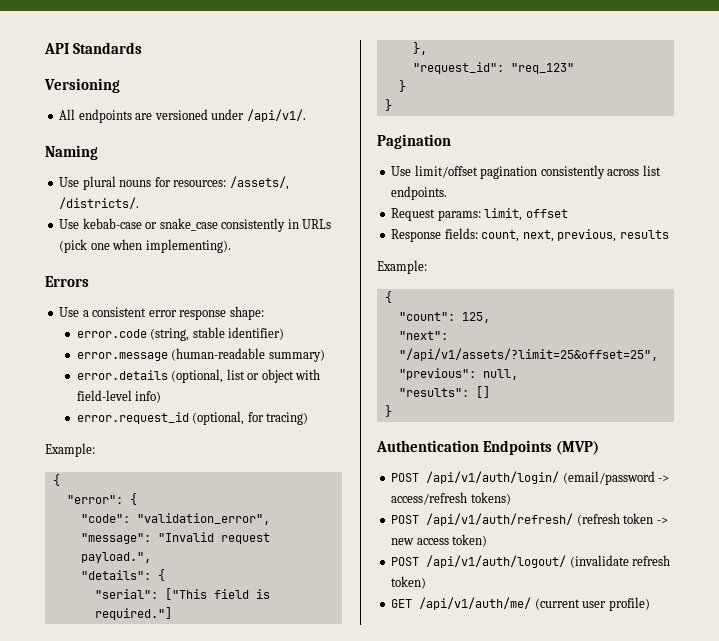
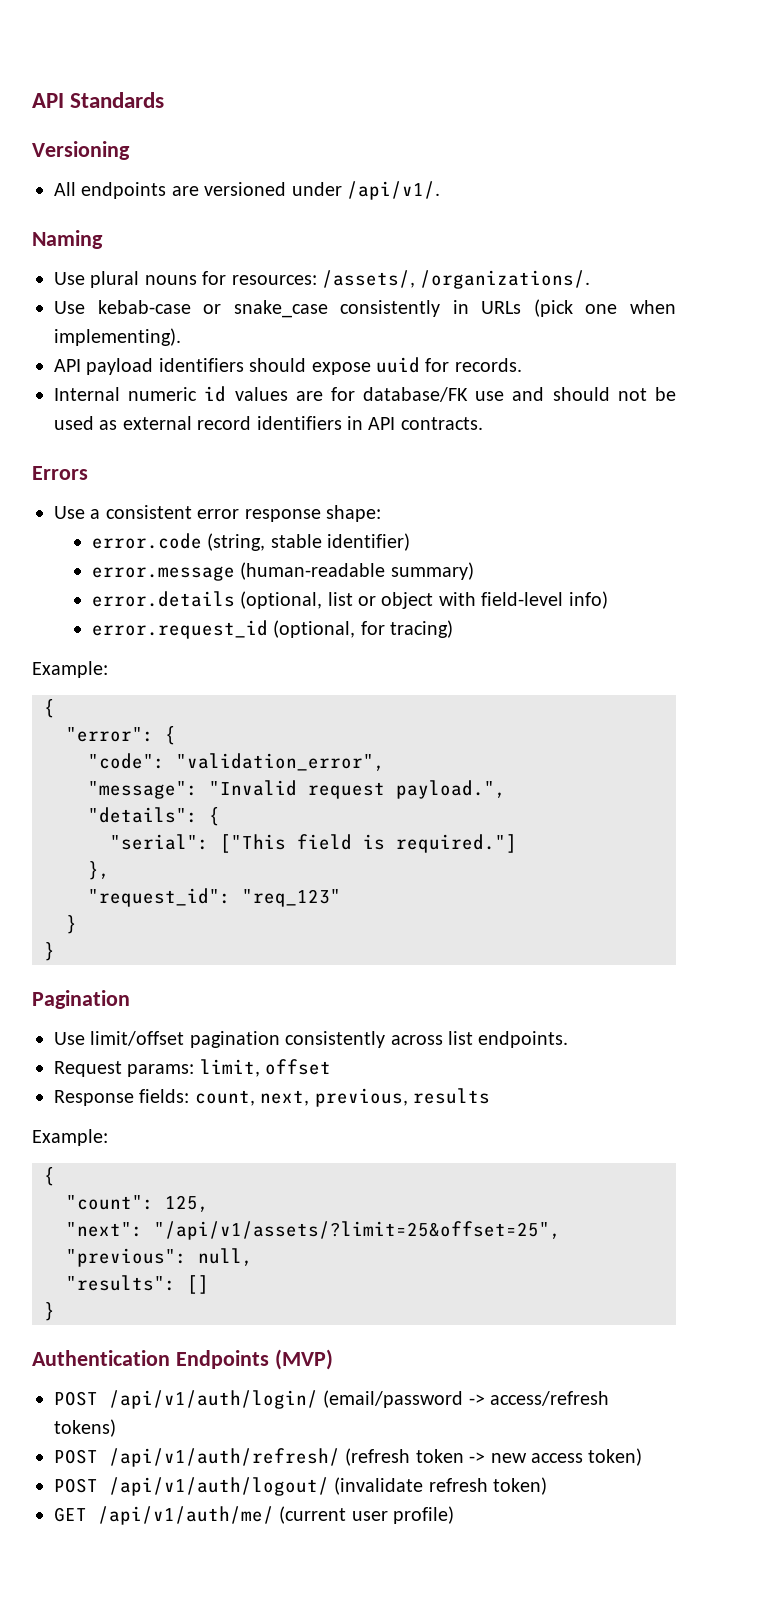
- Use plural nouns for resources: /assets/, /districts/.
+ Use plural nouns for resources: /assets/, /organizations/.
+ API payload identifiers should expose uuid for records.
+ Internal numeric id values are for database/FK use and should not be used as external record identifiers in API contracts.

